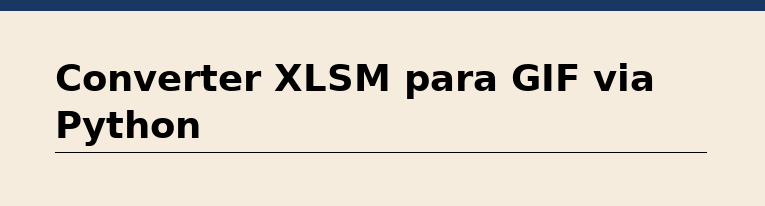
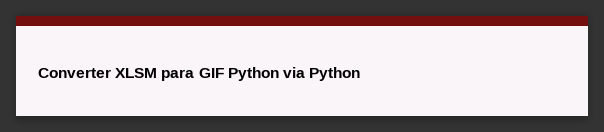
- Converter XLSM para GIF via Python
+ Converter XLSM para GIF Python via Python

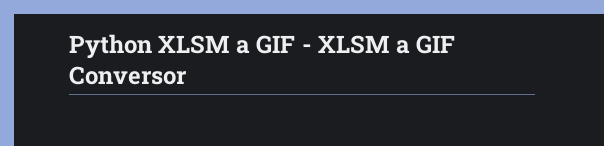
- Converter XLSM para GIF Python via Python
+ Python XLSM a GIF - XLSM a GIF Conversor

